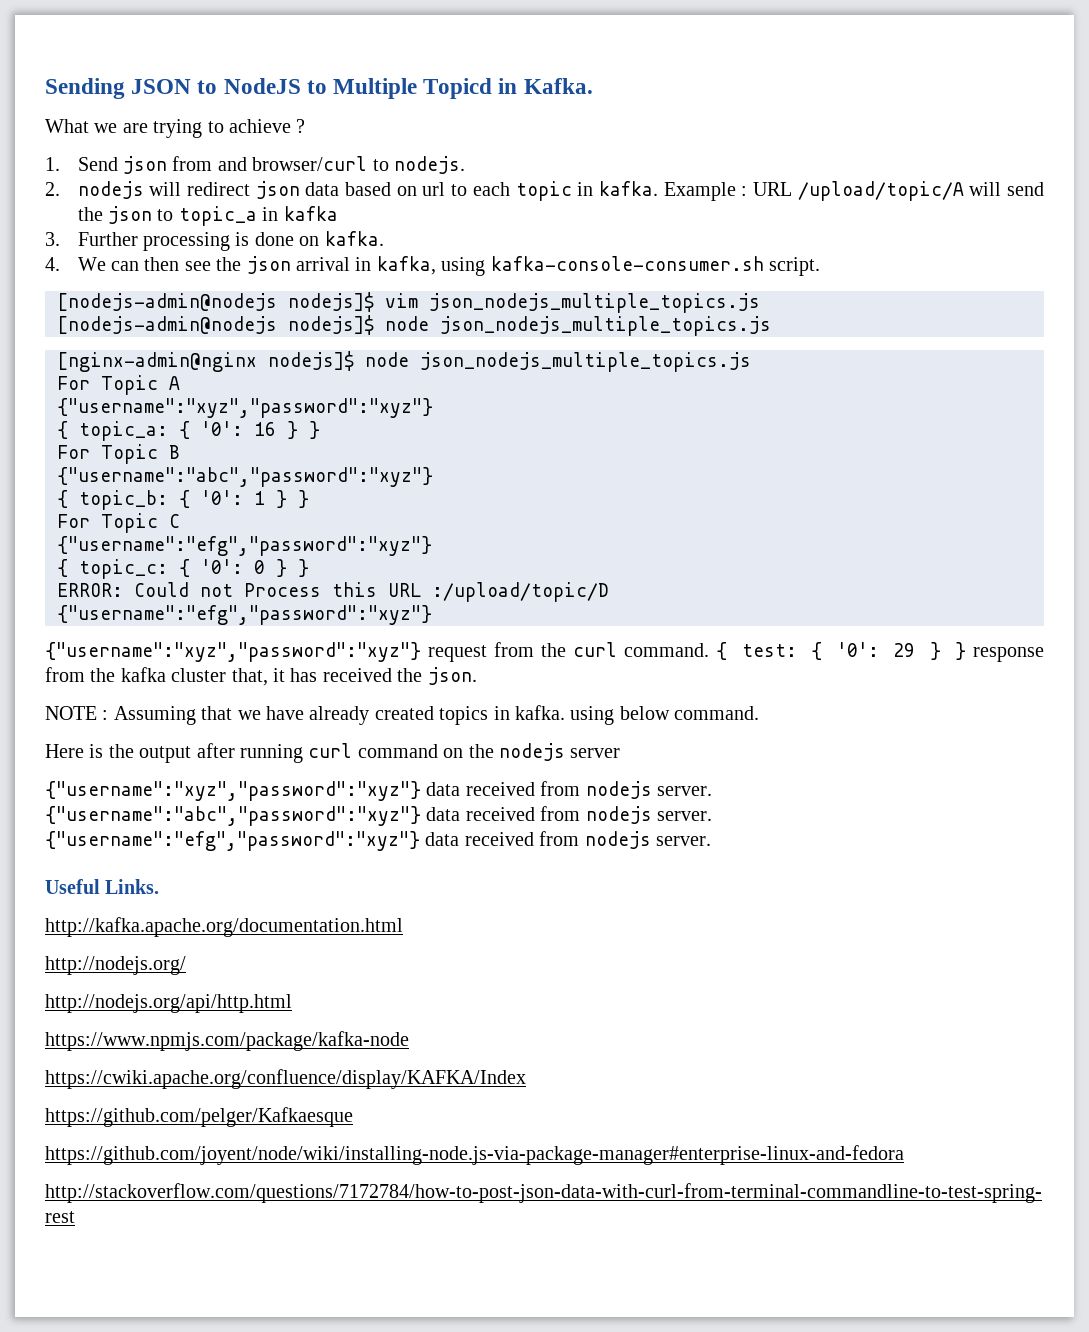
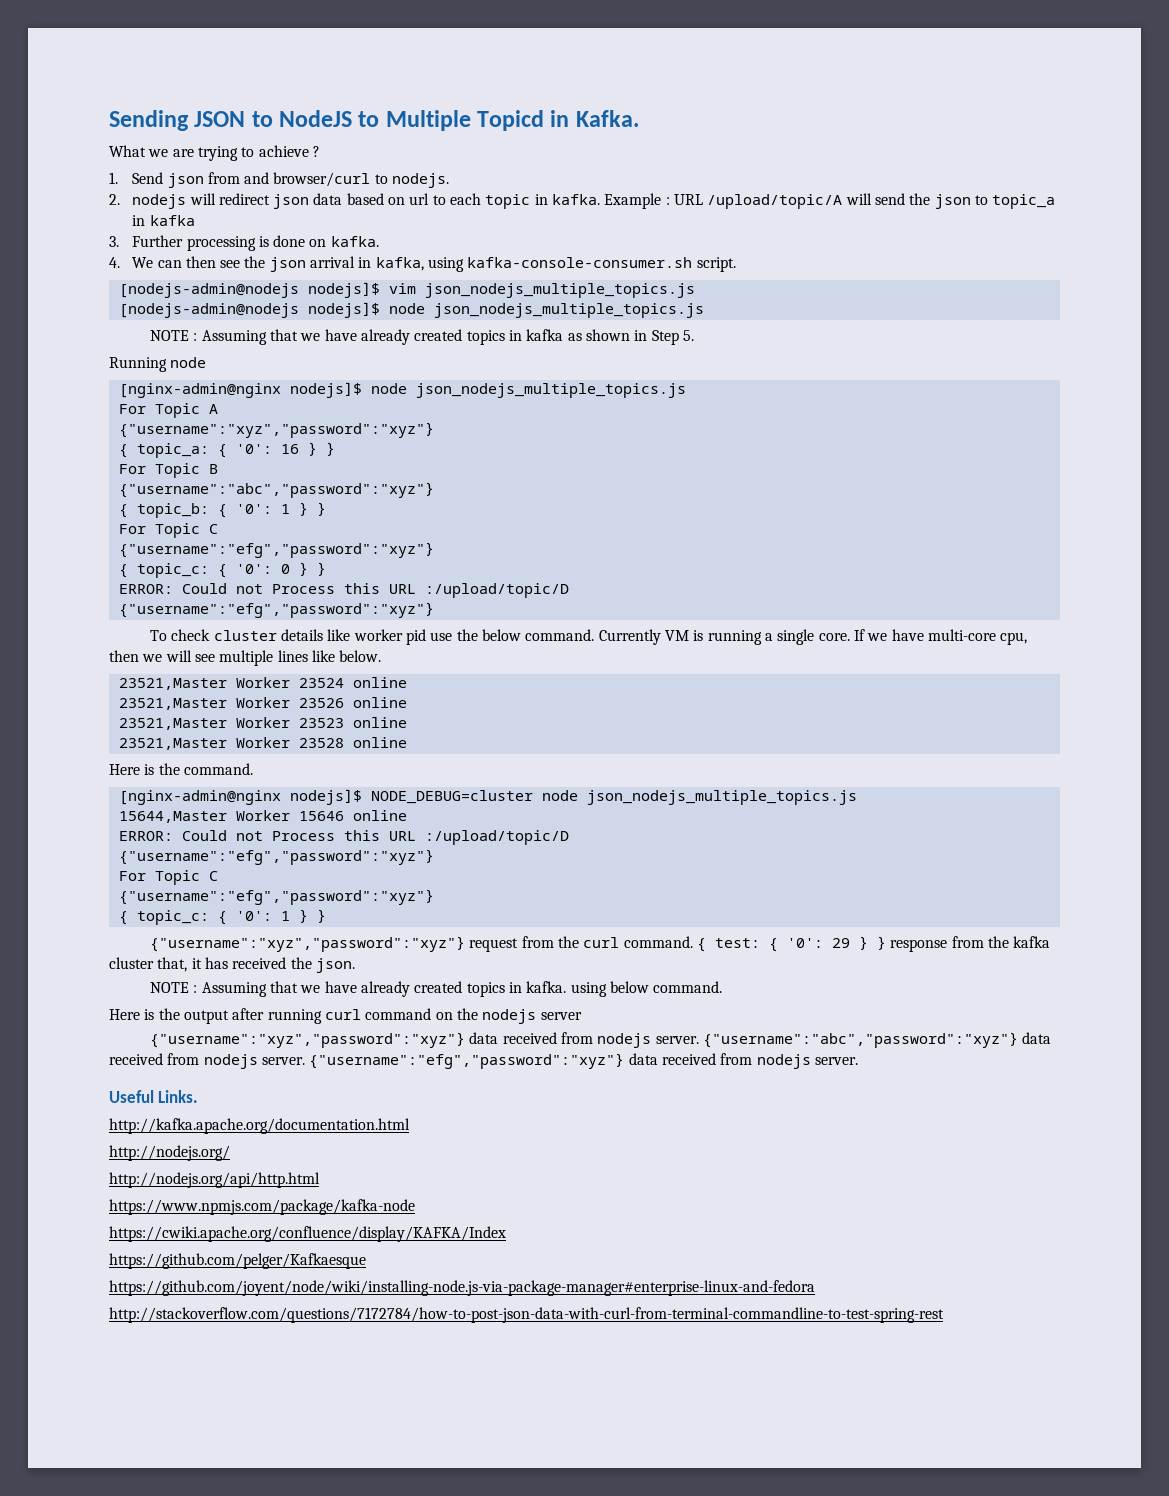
+ NOTE : Assuming that we have already created topics in kafka as shown in Step 5.
+ Running node
+ To check cluster details like worker pid use the below command. Currently VM is running a single core. If we have multi-core cpu, then we will see multiple lines like below.
+ 23521,Master Worker 23524 online
+ 23521,Master Worker 23526 online
+ 23521,Master Worker 23523 online
+ 23521,Master Worker 23528 online
+ Here is the command.
+ [nginx-admin@nginx nodejs]$ NODE_DEBUG=cluster node json_nodejs_multiple_topics.js
+ 15644,Master Worker 15646 online
+ ERROR: Could not Process this URL :/upload/topic/D
+ {"username":"efg","password":"xyz"}
+ For Topic C
+ {"username":"efg","password":"xyz"}
+ { topic_c: { '0': 1 } }

